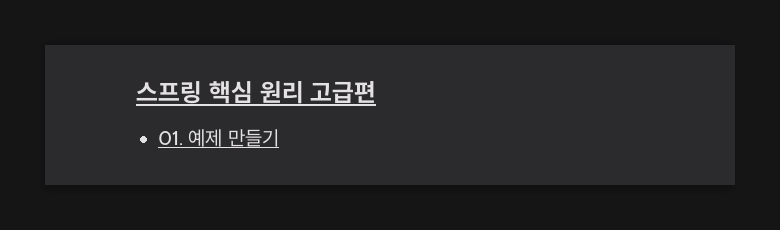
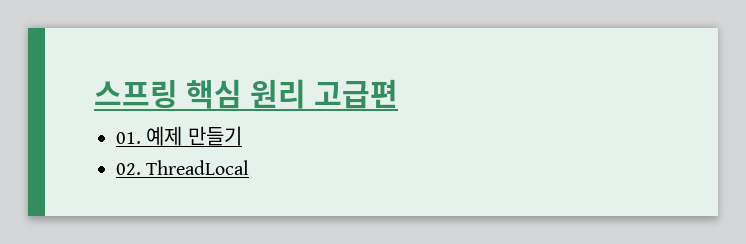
+ 02. ThreadLocal

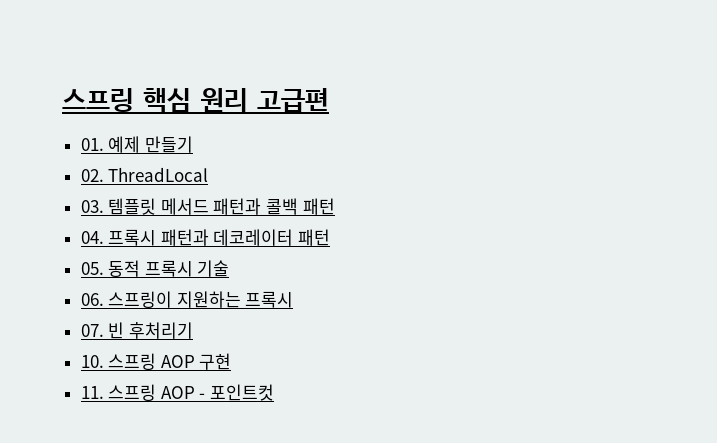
+ 03. 템플릿 메서드 패턴과 콜백 패턴
+ 04. 프록시 패턴과 데코레이터 패턴
+ 05. 동적 프록시 기술
+ 06. 스프링이 지원하는 프록시
+ 07. 빈 후처리기
+ 10. 스프링 AOP 구현
+ 11. 스프링 AOP - 포인트컷

